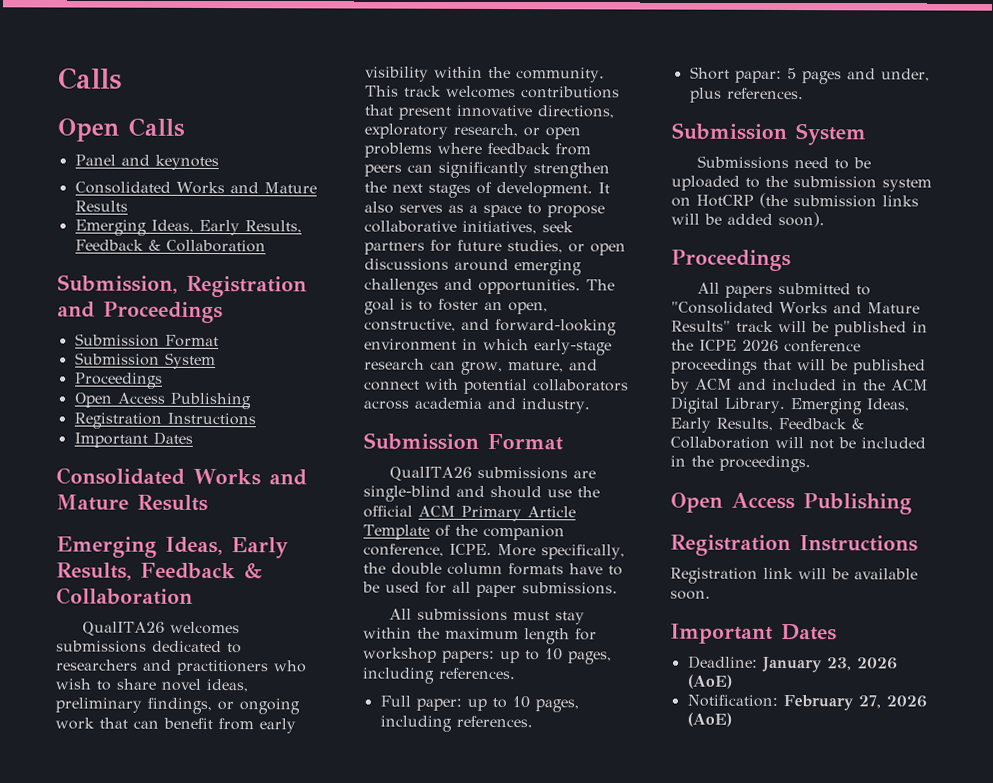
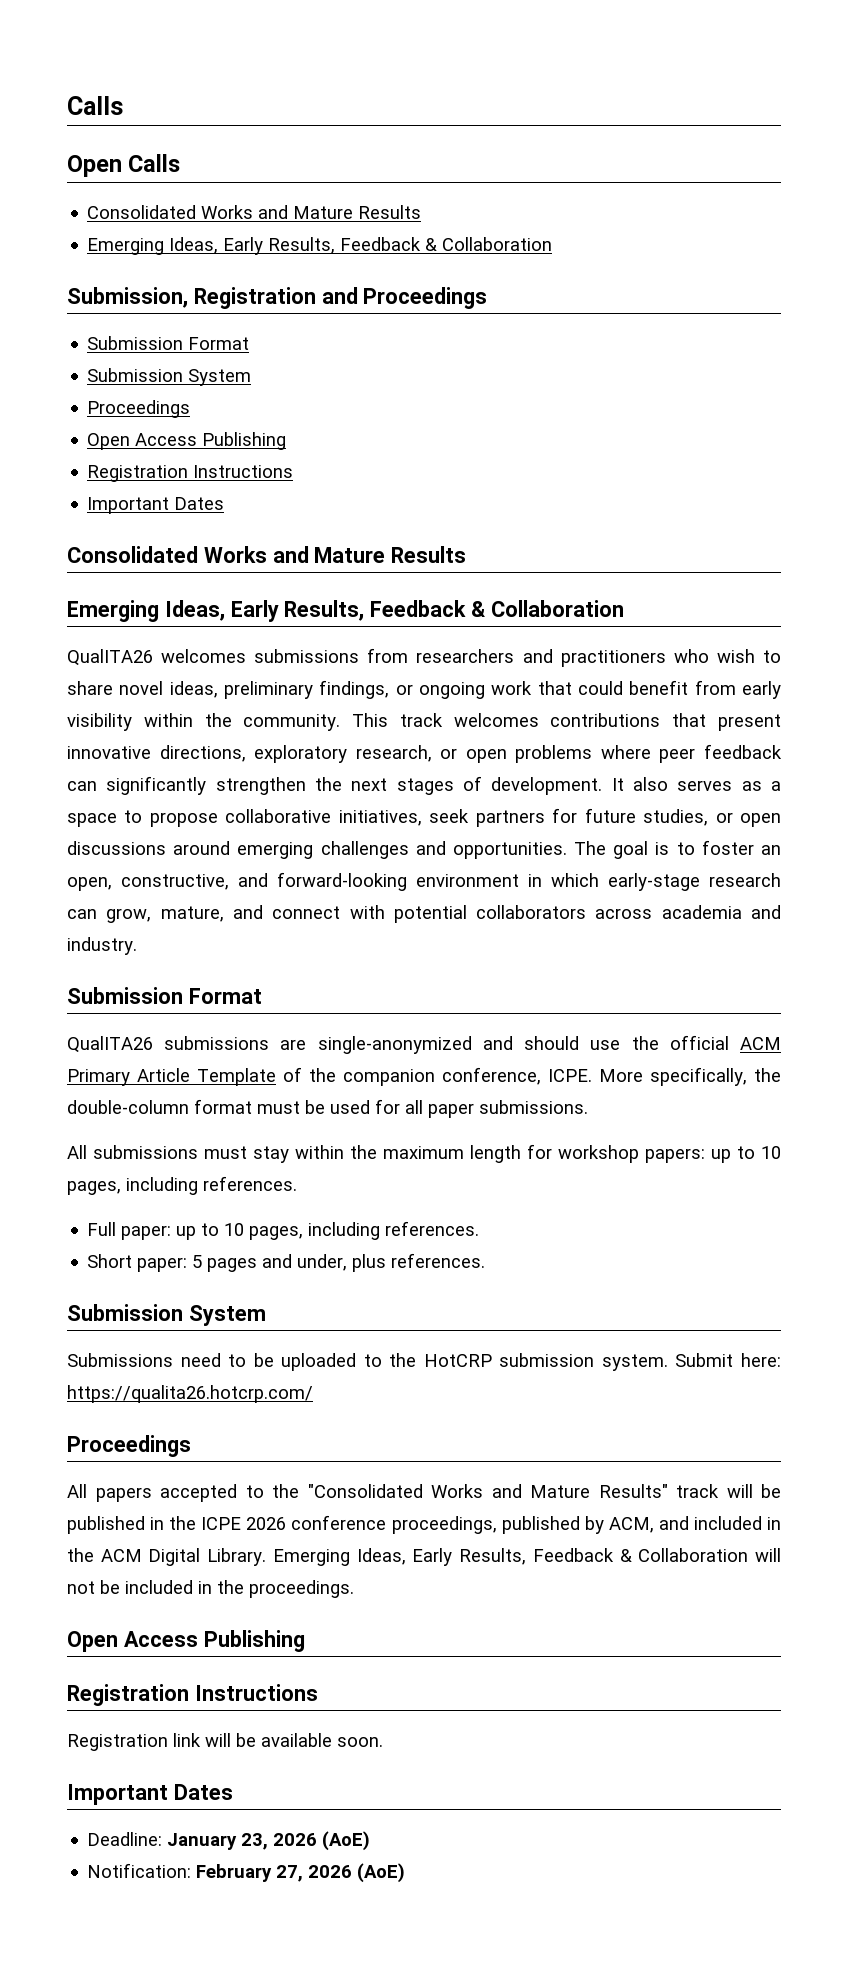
- Panel and keynotes
- QualITA26 welcomes submissions dedicated to researchers and practitioners who wish to share novel ideas, preliminary findings, or ongoing work that can benefit from early visibility within the community.
+ QualITA26 welcomes submissions from researchers and practitioners who wish to share novel ideas, preliminary findings, or ongoing work that could benefit from early visibility within the community.
- This track welcomes contributions that present innovative directions, exploratory research, or open problems where feedback from peers can significantly strengthen the next stages of development.
+ This track welcomes contributions that present innovative directions, exploratory research, or open problems where peer feedback can significantly strengthen the next stages of development.
- QualITA26 submissions are single-blind and should use the official ACM Primary Article Template of the companion conference, ICPE.
+ QualITA26 submissions are single-anonymized and should use the official ACM Primary Article Template of the companion conference, ICPE.
- More specifically, the double column formats have to be used for all paper submissions.
+ More specifically, the double-column format must be used for all paper submissions.
- Short papar: 5 pages and under, plus references.
+ Short paper: 5 pages and under, plus references.
- Submissions need to be uploaded to the submission system on HotCRP (the submission links will be added soon).
+ Submissions need to be uploaded to the HotCRP submission system. Submit here: https://qualita26.hotcrp.com/
- All papers submitted to "Consolidated Works and Mature Results" track will be published in the ICPE 2026 conference proceedings that will be published by ACM and included in the ACM Digital Library.
+ All papers accepted to the "Consolidated Works and Mature Results" track will be published in the ICPE 2026 conference proceedings, published by ACM, and included in the ACM Digital Library.

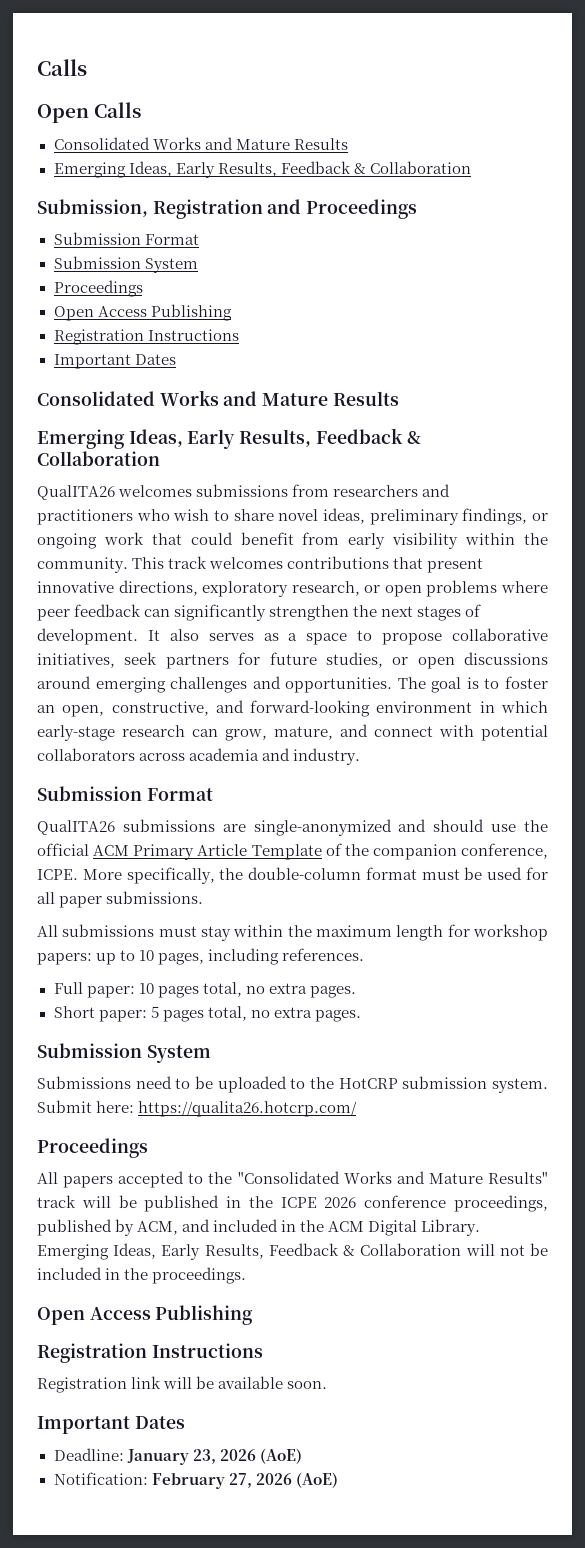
- Full paper: up to 10 pages, including references.
+ Full paper: 10 pages total, no extra pages.
- Short paper: 5 pages and under, plus references.
+ Short paper: 5 pages total, no extra pages.

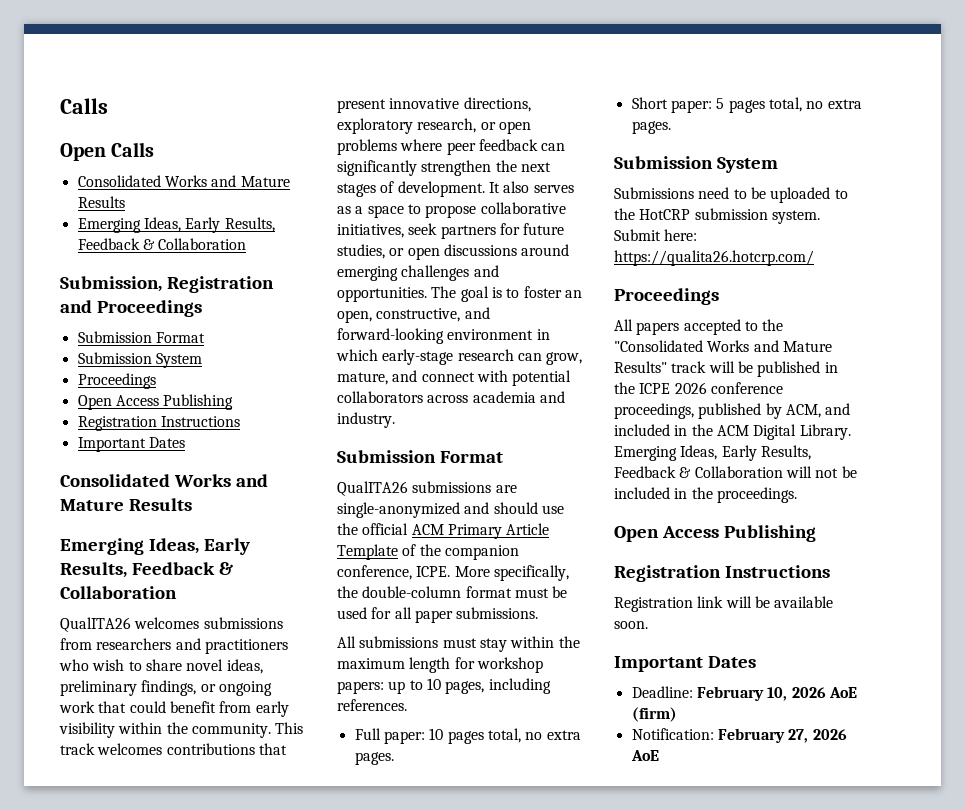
- Deadline: January 23, 2026 (AoE)
+ Deadline: February 10, 2026 AoE (firm)
- Notification: February 27, 2026 (AoE)
+ Notification: February 27, 2026 AoE

